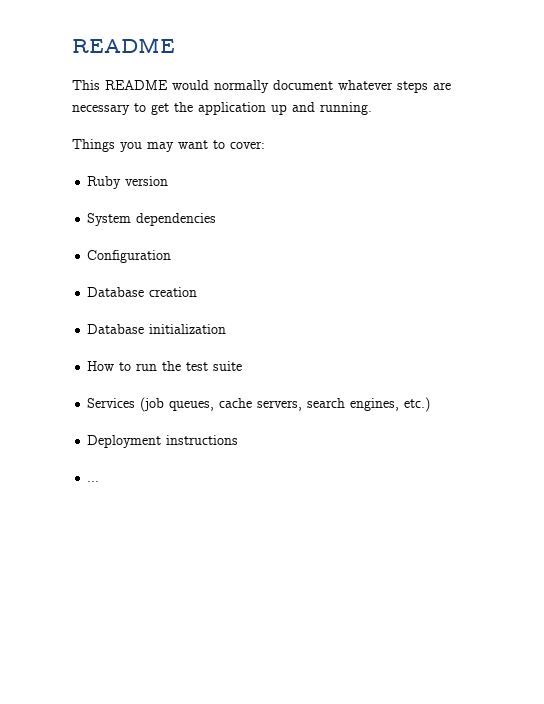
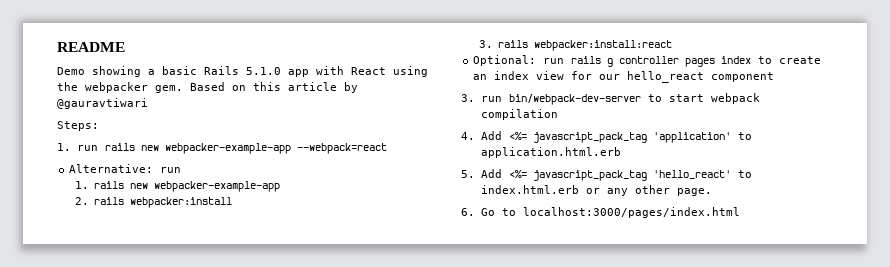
- This README would normally document whatever steps are necessary to get the application up and running.
- Things you may want to cover:
- Ruby version
- System dependencies
- Configuration
- Database creation
- Database initialization
- How to run the test suite
- Services (job queues, cache servers, search engines, etc.)
- Deployment instructions
- ...
+ Demo showing a basic Rails 5.1.0 app with React using the webpacker gem. Based on this article by @gauravtiwari
+ Steps:
+ 1. run rails new webpacker-example-app --webpack=react
+ Alternative: run
+ 1. rails new webpacker-example-app
+ 2. rails webpacker:install
+ 3. rails webpacker:install:react
+ Optional: run rails g controller pages index to create an index view for our hello_react component
+ 3. run bin/webpack-dev-server to start webpack compilation
+ 4. Add <%= javascript_pack_tag 'application' to application.html.erb
+ 5. Add <%= javascript_pack_tag 'hello_react' to index.html.erb or any other page.
+ 6. Go to localhost:3000/pages/index.html

